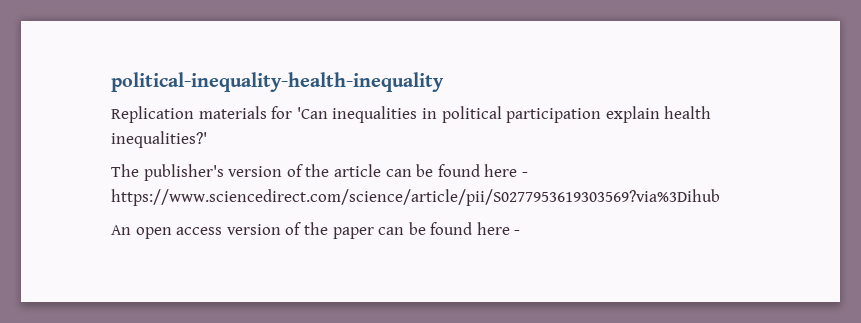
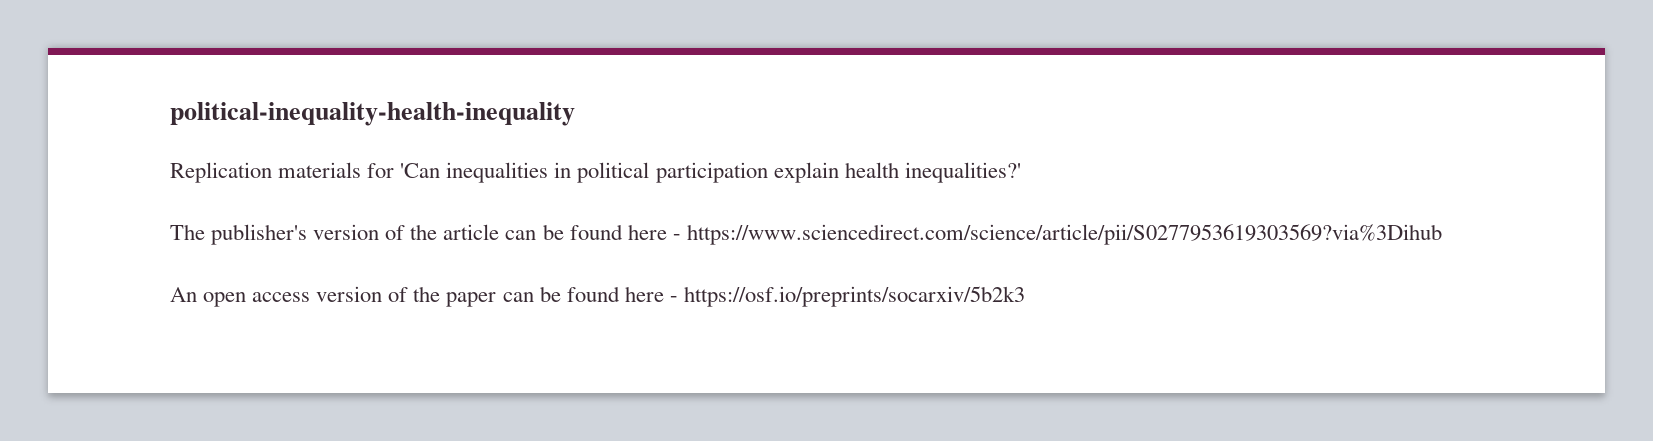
- An open access version of the paper can be found here -
+ An open access version of the paper can be found here - https://osf.io/preprints/socarxiv/5b2k3

